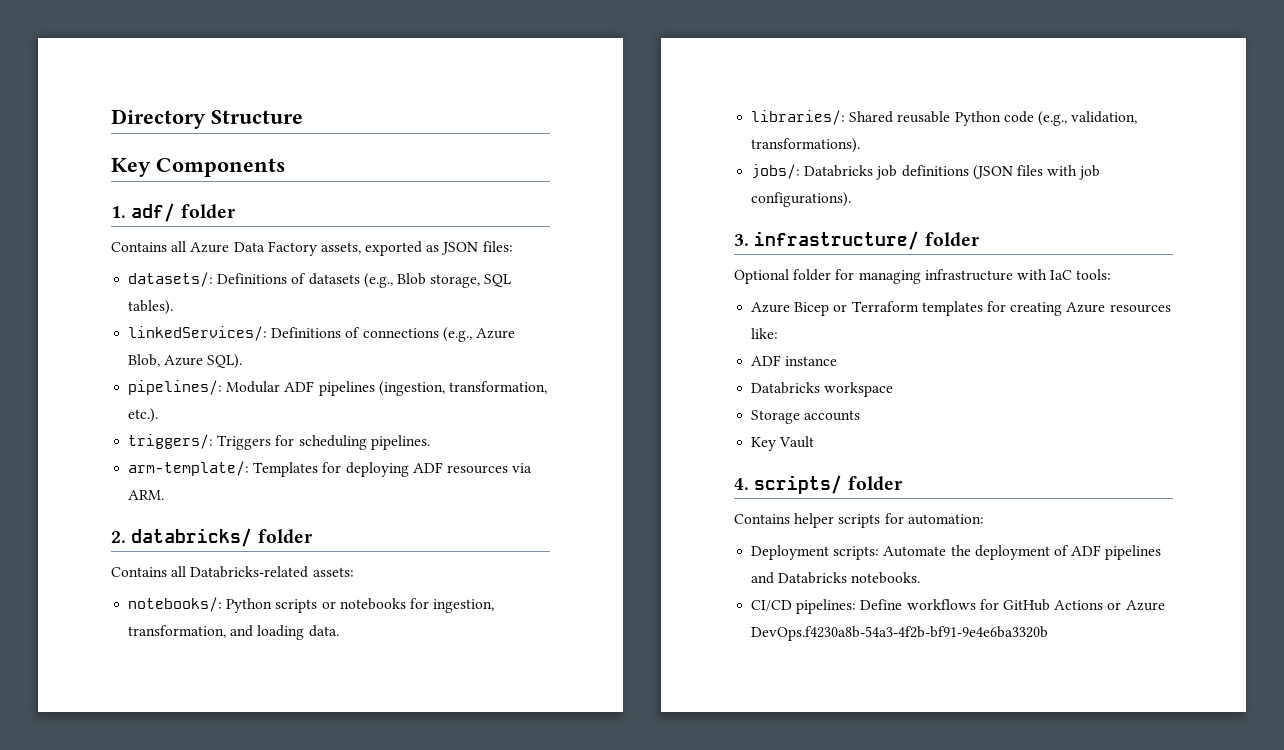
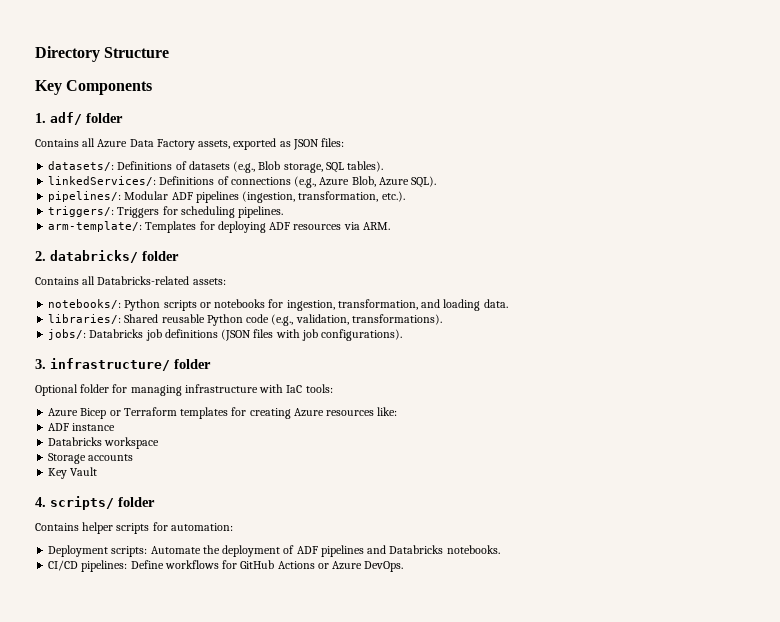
- CI/CD pipelines: Define workflows for GitHub Actions or Azure DevOps.f4230a8b-54a3-4f2b-bf91-9e4e6ba3320b
+ CI/CD pipelines: Define workflows for GitHub Actions or Azure DevOps.

